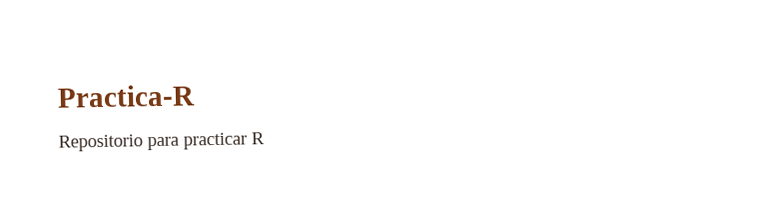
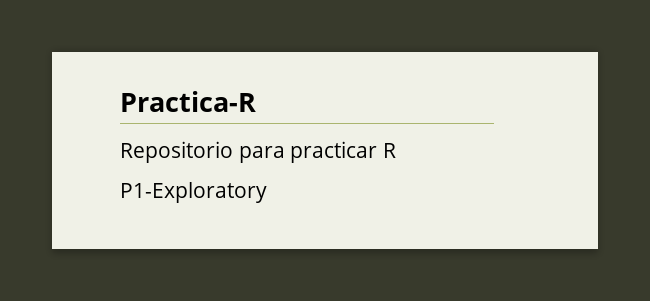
+ P1-Exploratory

